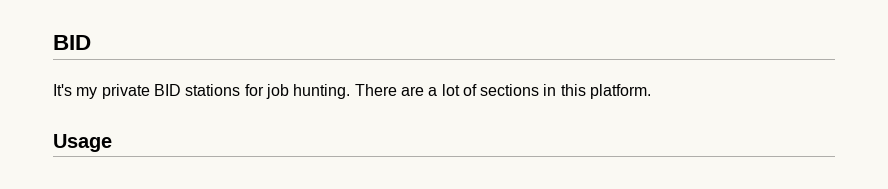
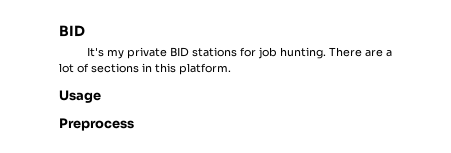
+ Preprocess

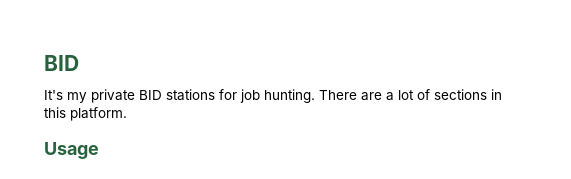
- Preprocess

